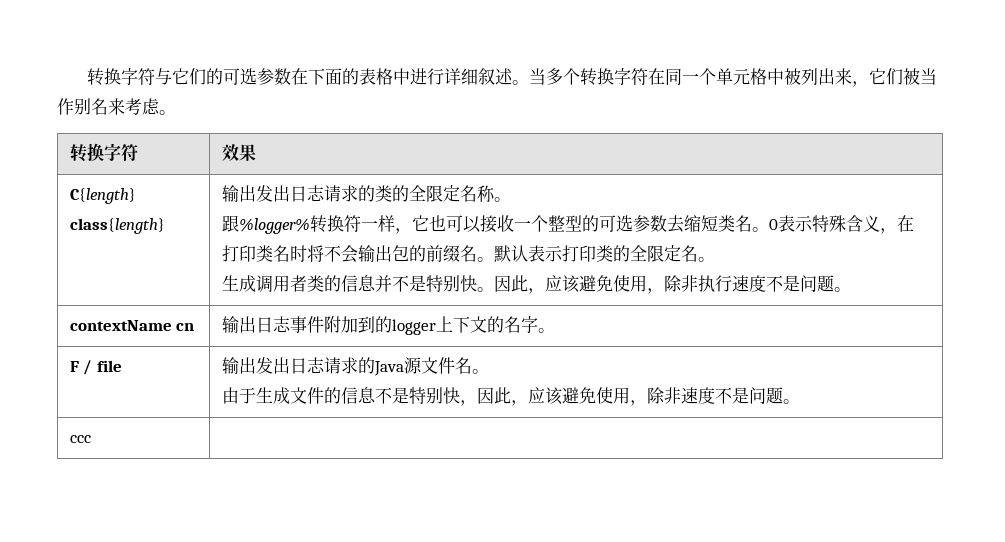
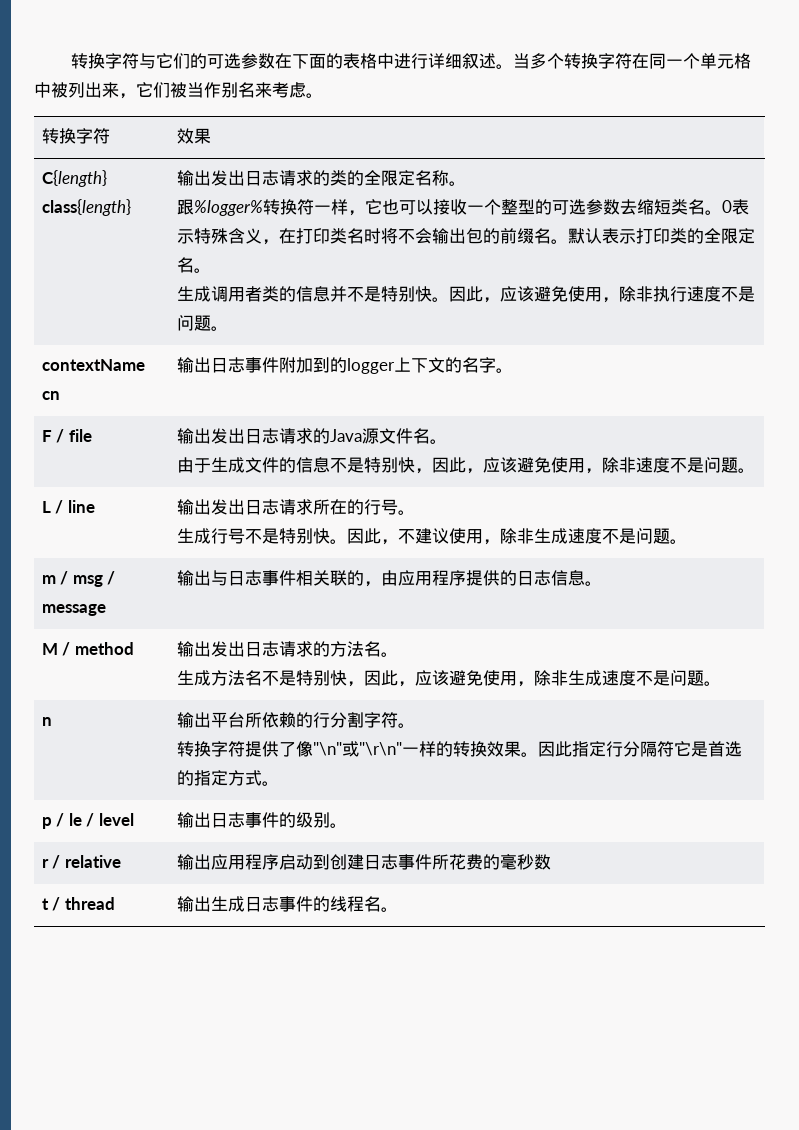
- ccc |
+ L / line | 输出发出日志请求所在的行号。
+ 生成行号不是特别快。因此，不建议使用，除非生成速度不是问题。
+ m / msg / message | 输出与日志事件相关联的，由应用程序提供的日志信息。
+ M / method | 输出发出日志请求的方法名。
+ 生成方法名不是特别快，因此，应该避免使用，除非生成速度不是问题。
+ n | 输出平台所依赖的行分割字符。
+ 转换字符提供了像"\n"或"\r\n"一样的转换效果。因此指定行分隔符它是首选的指定方式。
+ p / le / level | 输出日志事件的级别。
+ r / relative | 输出应用程序启动到创建日志事件所花费的毫秒数
+ t / thread | 输出生成日志事件的线程名。

